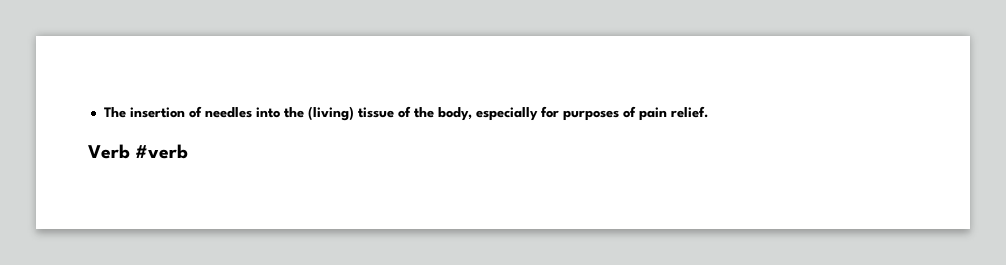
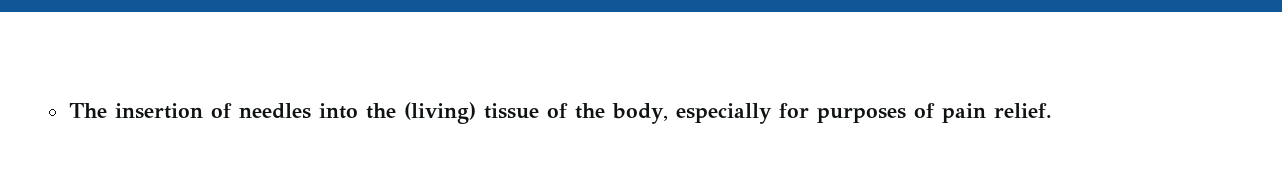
- Verb #verb

